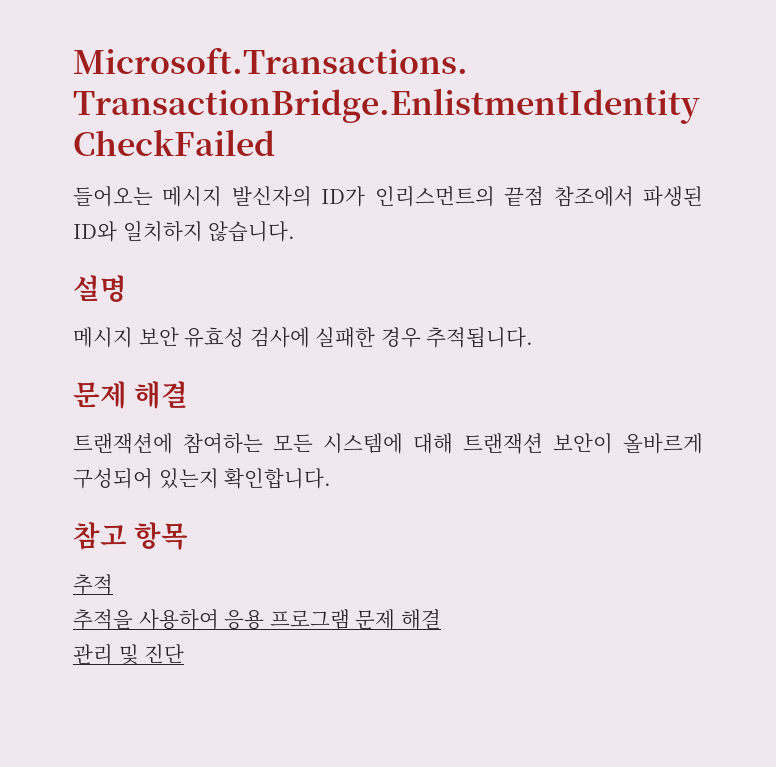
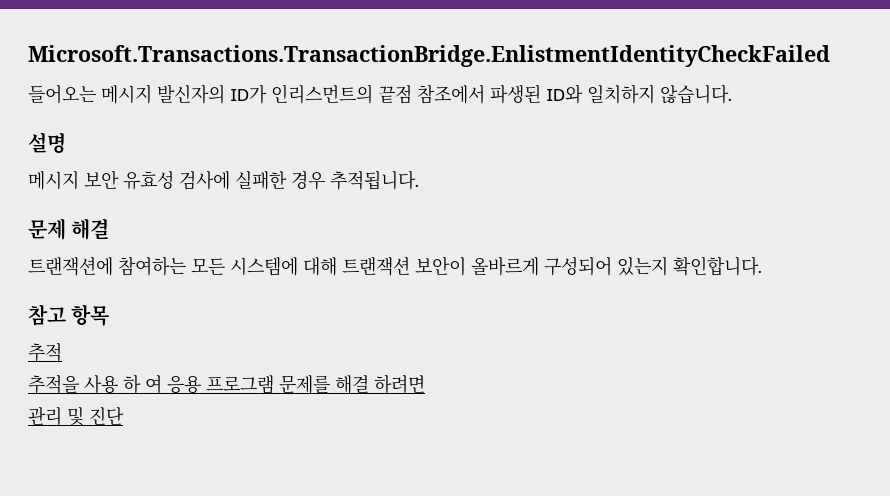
- 추적을 사용하여 응용 프로그램 문제 해결
+ 추적을 사용 하 여 응용 프로그램 문제를 해결 하려면

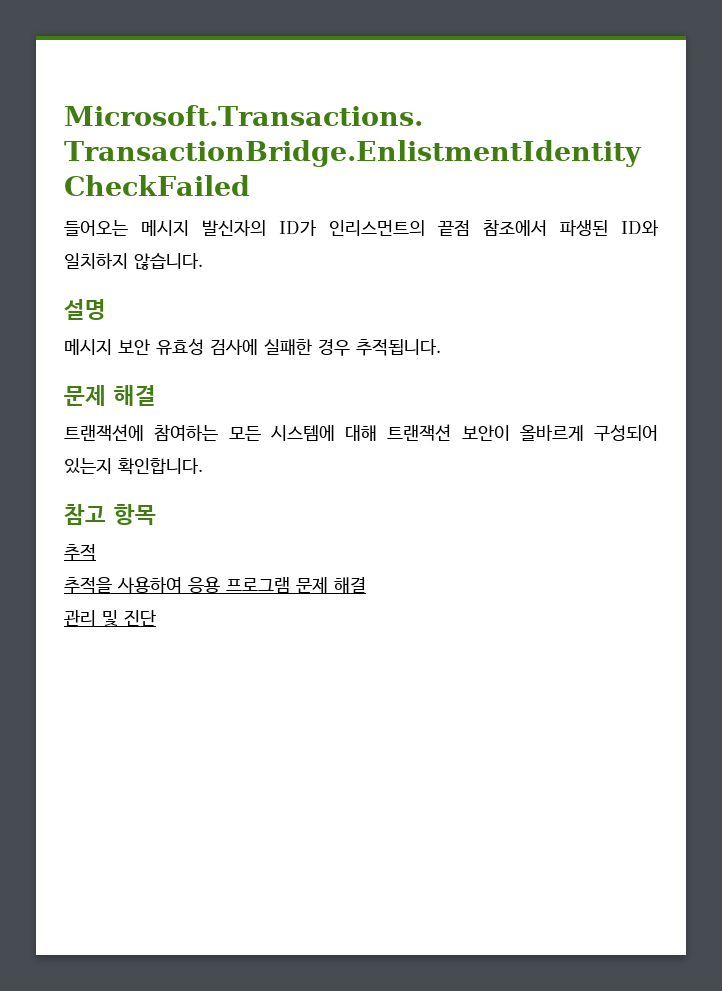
- 추적을 사용 하 여 응용 프로그램 문제를 해결 하려면
+ 추적을 사용하여 응용 프로그램 문제 해결

